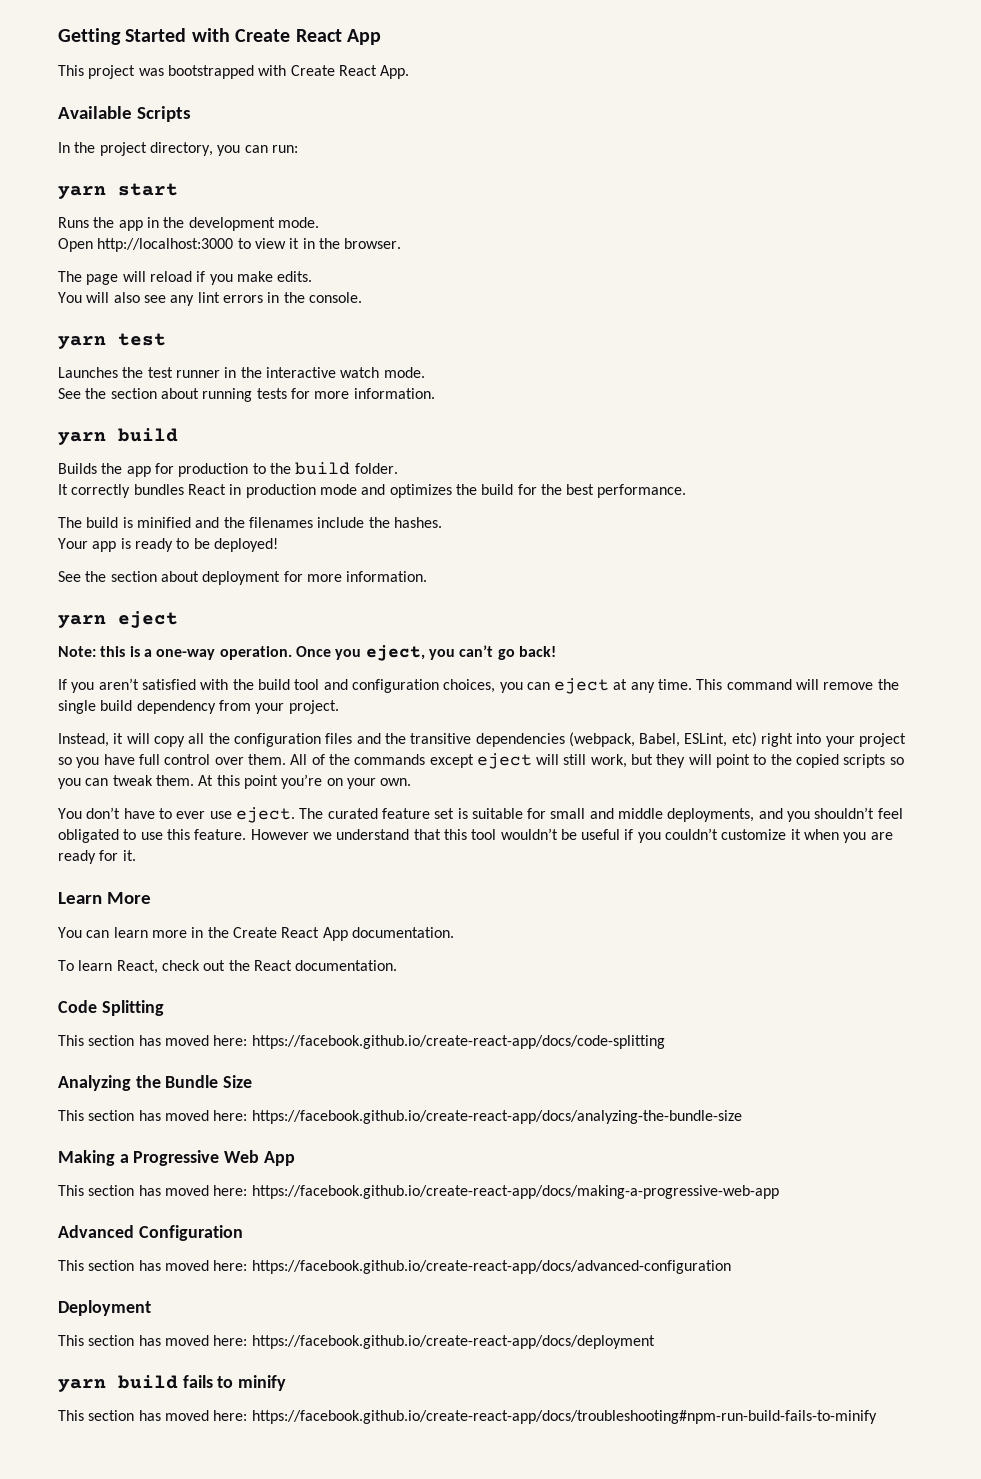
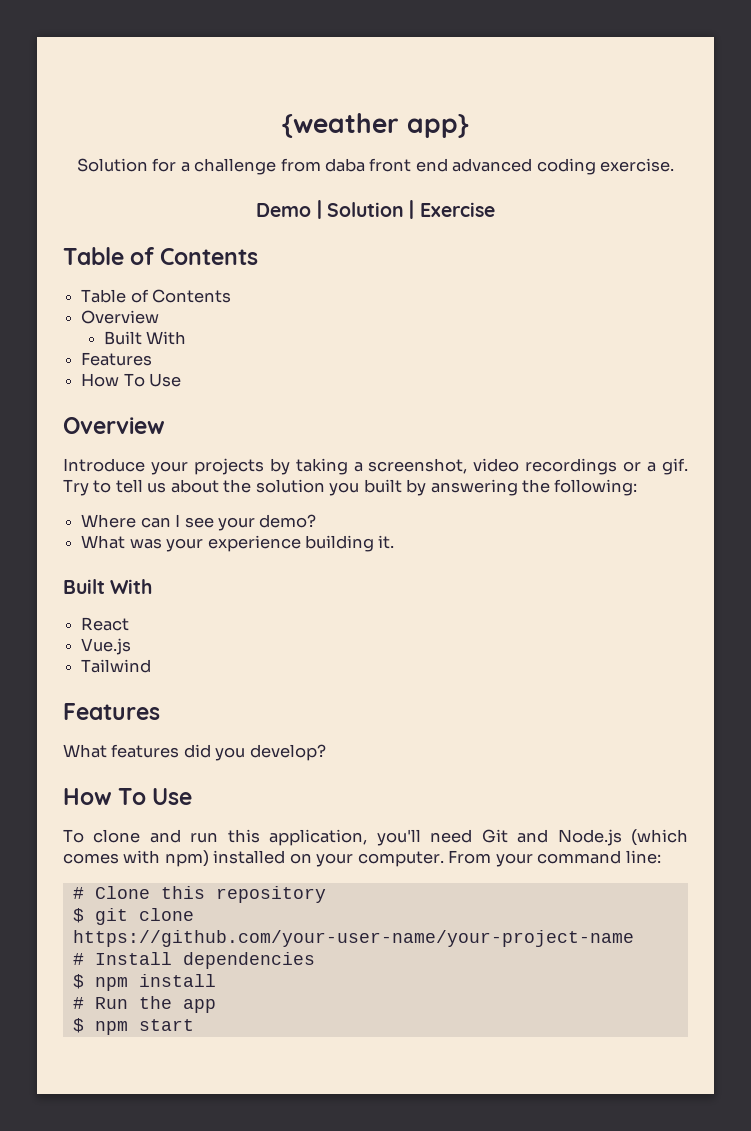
- Getting Started with Create React App
- This project was bootstrapped with Create React App.
- Available Scripts
- In the project directory, you can run:
- yarn start
- Runs the app in the development mode.
- Open http://localhost:3000 to view it in the browser.
- The page will reload if you make edits.
- You will also see any lint errors in the console.
- yarn test
- Launches the test runner in the interactive watch mode.
- See the section about running tests for more information.
- yarn build
- Builds the app for production to the build folder.
- It correctly bundles React in production mode and optimizes the build for the best performance.
- The build is minified and the filenames include the hashes.
- Your app is ready to be deployed!
- See the section about deployment for more information.
- yarn eject
- Note: this is a one-way operation. Once you eject, you can’t go back!
- If you aren’t satisfied with the build tool and configuration choices, you can eject at any time. This command will remove the single build dependency from your project.
- Instead, it will copy all the configuration files and the transitive dependencies (webpack, Babel, ESLint, etc) right into your project so you have full control over them. All of the commands except eject will still work, but they will point to the copied scripts so you can tweak them. At this point you’re on your own.
- You don’t have to ever use eject. The curated feature set is suitable for small and middle deployments, and you shouldn’t feel obligated to use this feature. However we understand that this tool wouldn’t be useful if you couldn’t customize it when you are ready for it.
- Learn More
- You can learn more in the Create React App documentation.
- To learn React, check out the React documentation.
- Code Splitting
- This section has moved here: https://facebook.github.io/create-react-app/docs/code-splitting
- Analyzing the Bundle Size
- This section has moved here: https://facebook.github.io/create-react-app/docs/analyzing-the-bundle-size
- Making a Progressive Web App
- This section has moved here: https://facebook.github.io/create-react-app/docs/making-a-progressive-web-app
- Advanced Configuration
- This section has moved here: https://facebook.github.io/create-react-app/docs/advanced-configuration
- Deployment
- This section has moved here: https://facebook.github.io/create-react-app/docs/deployment
- yarn build fails to minify
- This section has moved here: https://facebook.github.io/create-react-app/docs/troubleshooting#npm-run-build-fails-to-minify
+ {weather app}
+ Solution for a challenge from daba front end advanced coding exercise.
+ Demo | Solution | Exercise
+ Table of Contents
+ Table of Contents
+ Overview
+ Built With
+ Features
+ How To Use
+ Overview
+ Introduce your projects by taking a screenshot, video recordings or a gif. Try to tell us about the solution you built by answering the following:
+ Where can I see your demo?
+ What was your experience building it.
+ Built With
+ React
+ Vue.js
+ Tailwind
+ Features
+ What features did you develop?
+ How To Use
+ To clone and run this application, you'll need Git and Node.js (which comes with npm) installed on your computer. From your command line:
+ # Clone this repository
+ $ git clone https://github.com/your-user-name/your-project-name
+ # Install dependencies
+ $ npm install
+ # Run the app
+ $ npm start

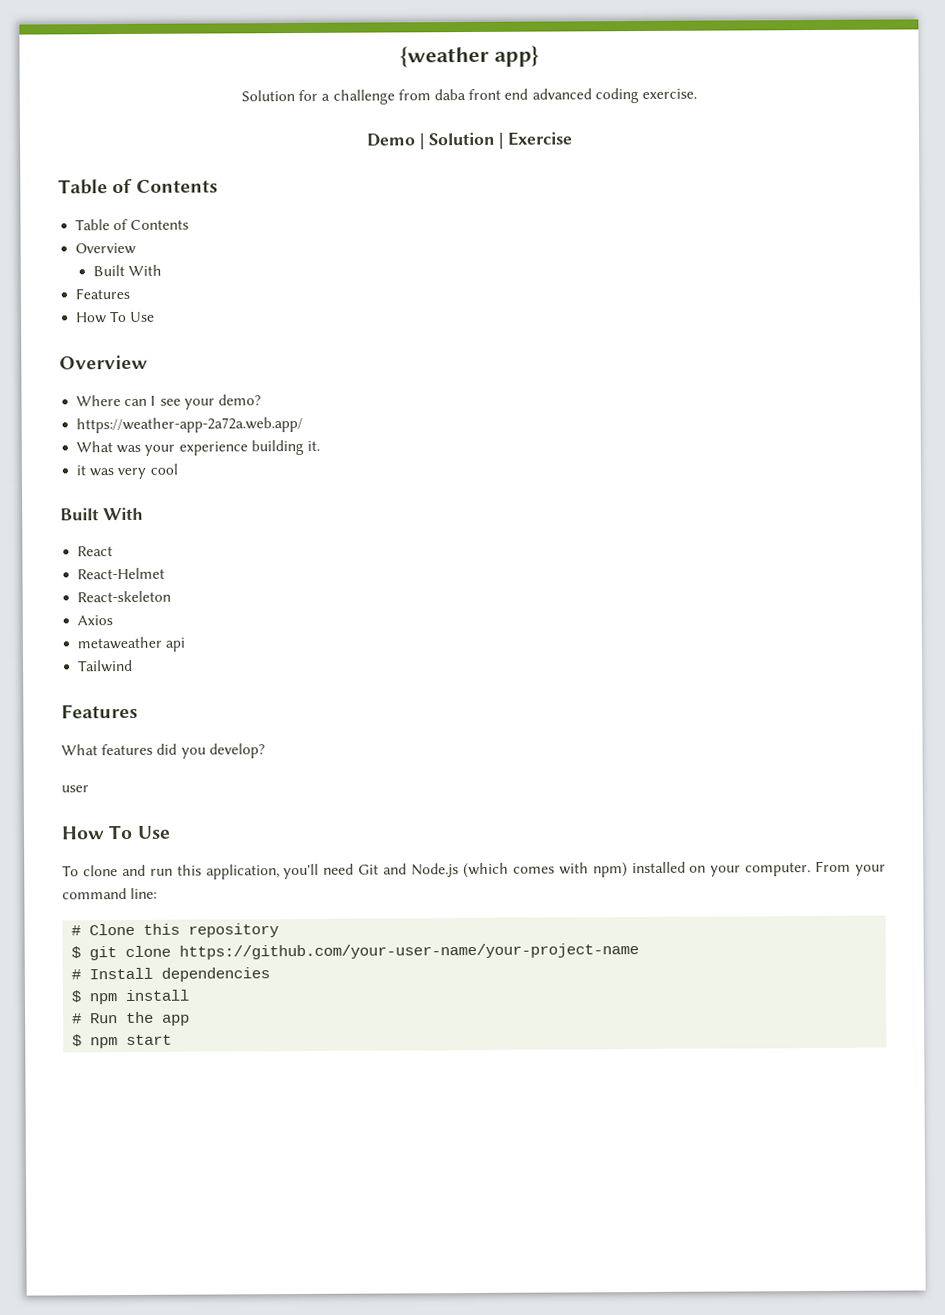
- Introduce your projects by taking a screenshot, video recordings or a gif. Try to tell us about the solution you built by answering the following:
+ https://weather-app-2a72a.web.app/
+ it was very cool
- Vue.js
+ React-Helmet
+ React-skeleton
+ Axios
+ metaweather api
+ user

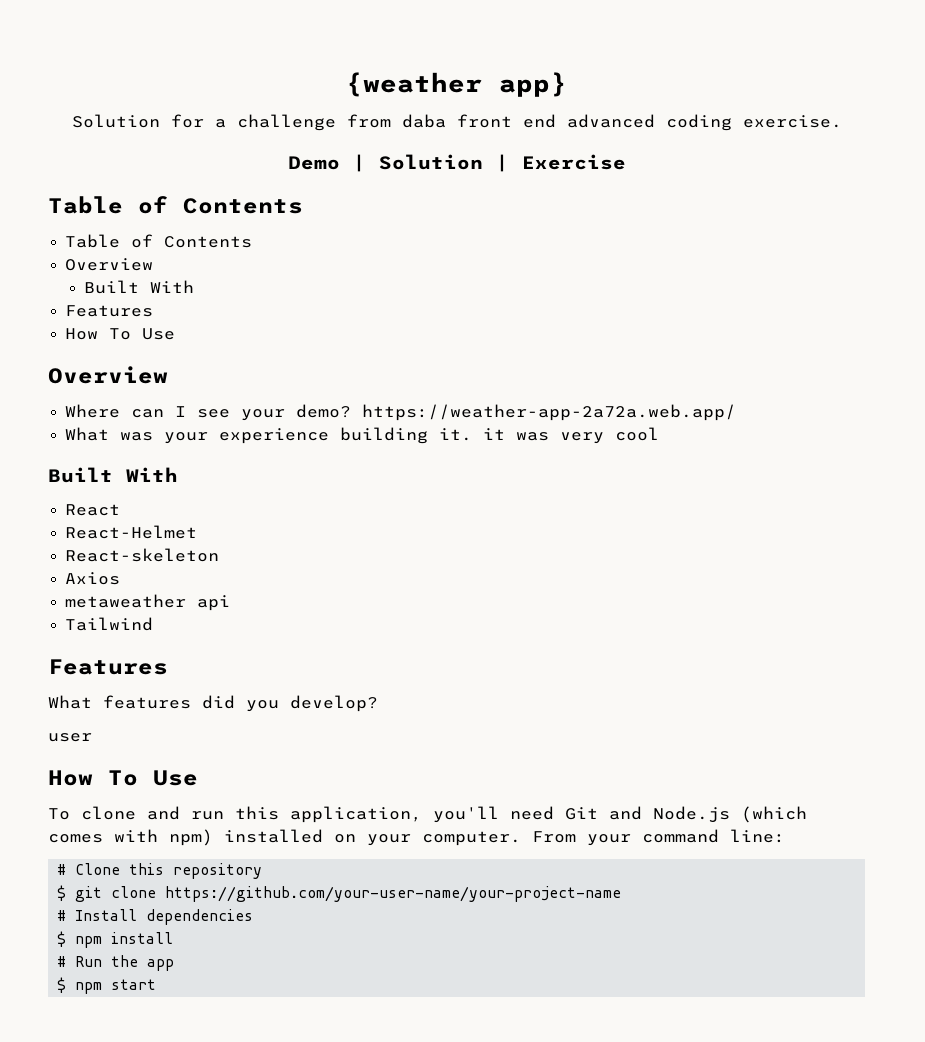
- Where can I see your demo?
- https://weather-app-2a72a.web.app/
+ Where can I see your demo? https://weather-app-2a72a.web.app/
- What was your experience building it.
- it was very cool
+ What was your experience building it. it was very cool

